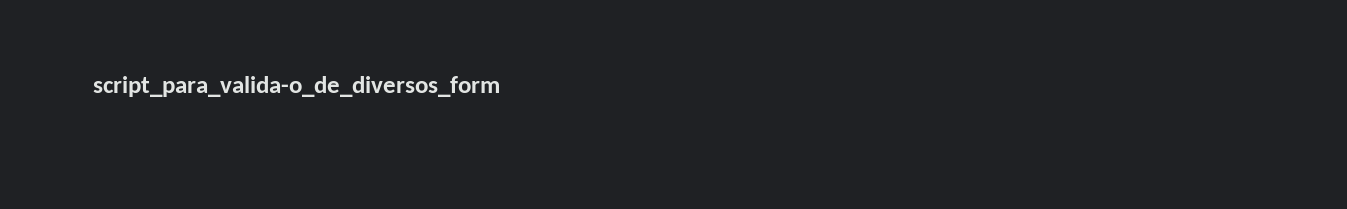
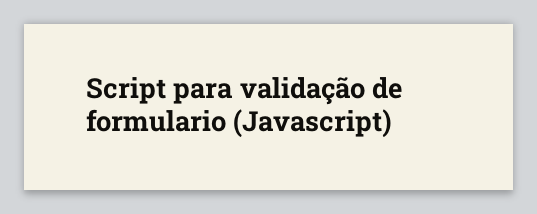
- script_para_valida-o_de_diversos_form
+ Script para validação de formulario (Javascript)

